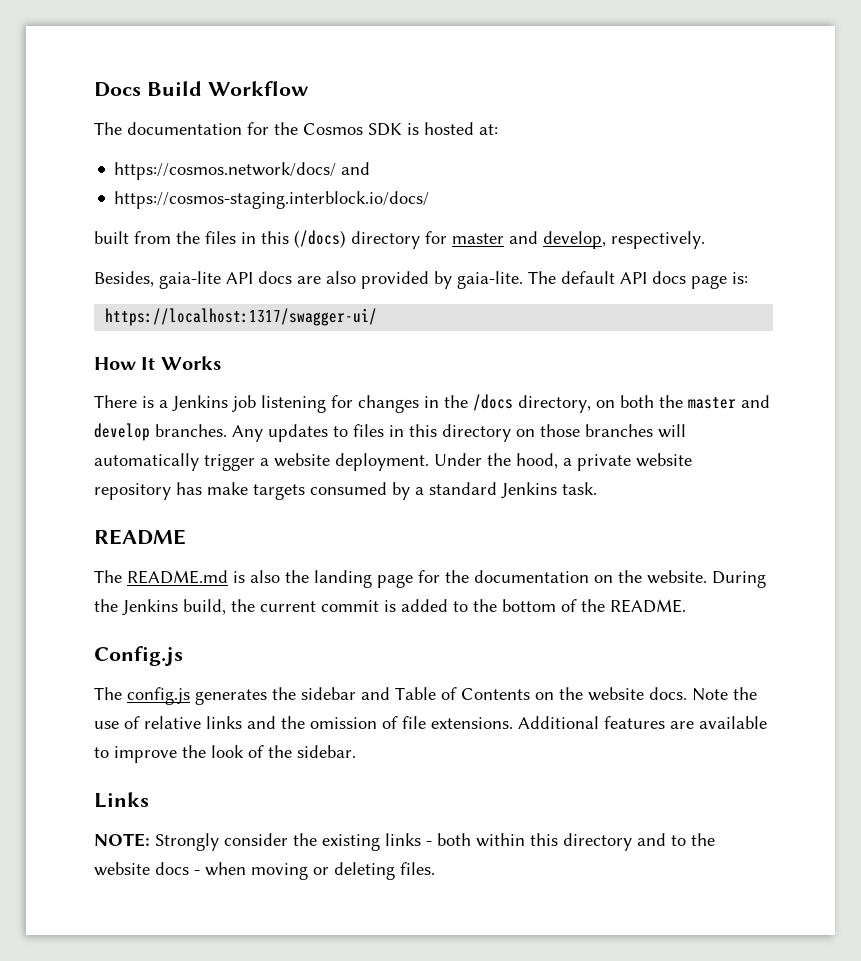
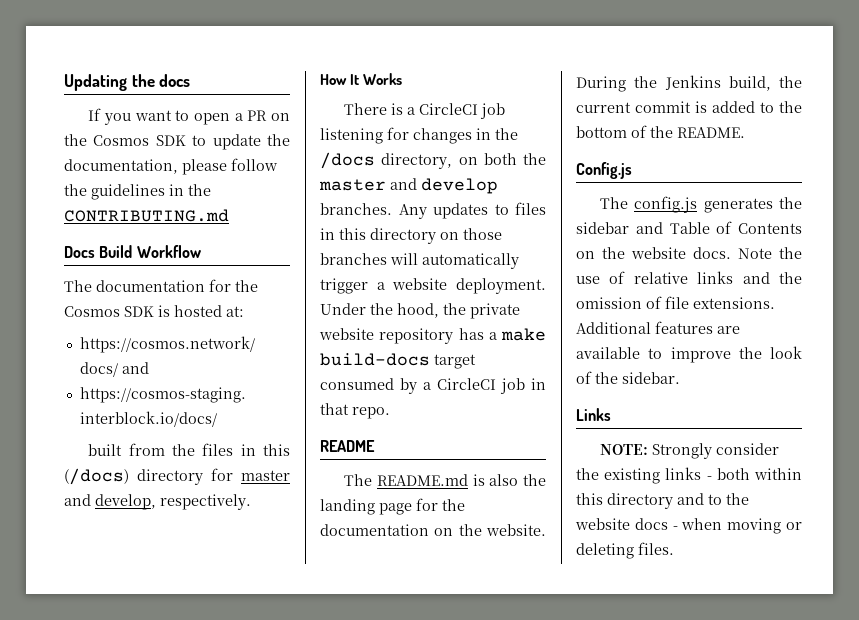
+ Updating the docs
+ If you want to open a PR on the Cosmos SDK to update the documentation, please follow the guidelines in the CONTRIBUTING.md
- Besides, gaia-lite API docs are also provided by gaia-lite. The default API docs page is:
- https://localhost:1317/swagger-ui/
- There is a Jenkins job listening for changes in the /docs directory, on both the master and develop branches.
+ There is a CircleCI job listening for changes in the /docs directory, on both the master and develop branches.
- Under the hood, a private website repository has make targets consumed by a standard Jenkins task.
+ Under the hood, the private website repository has a make build-docs target consumed by a CircleCI job in that repo.

